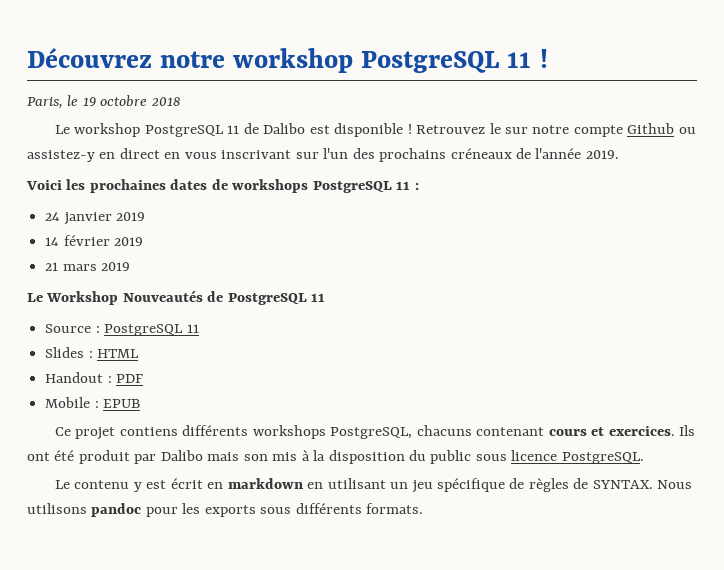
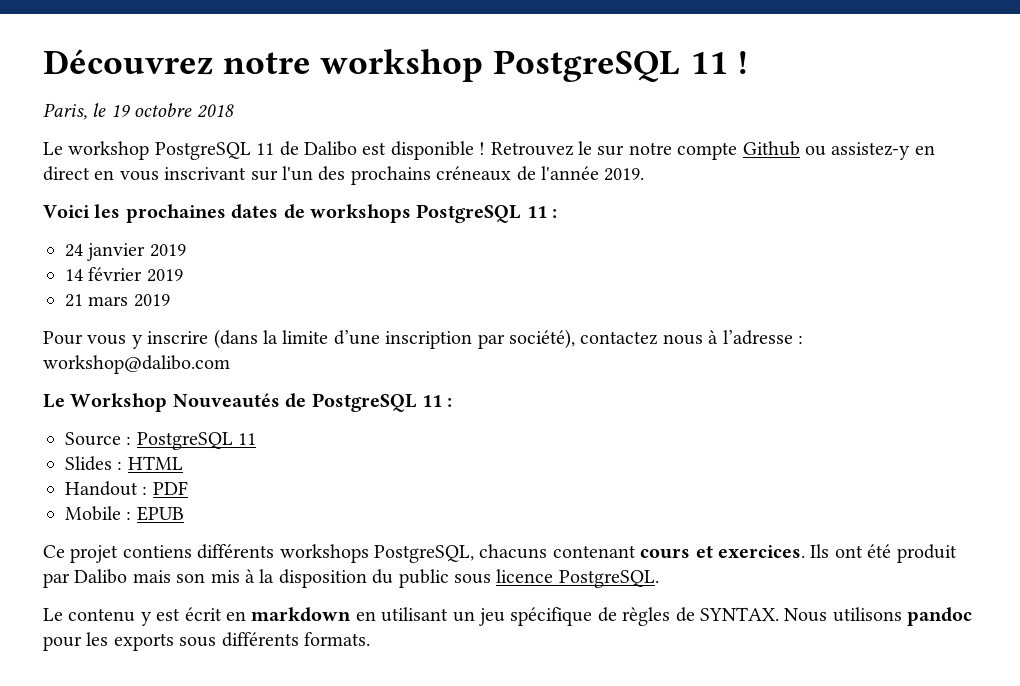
+ Pour vous y inscrire (dans la limite d’une inscription par société), contactez nous à l’adresse : workshop@dalibo.com
- Le Workshop Nouveautés de PostgreSQL 11
+ Le Workshop Nouveautés de PostgreSQL 11 :

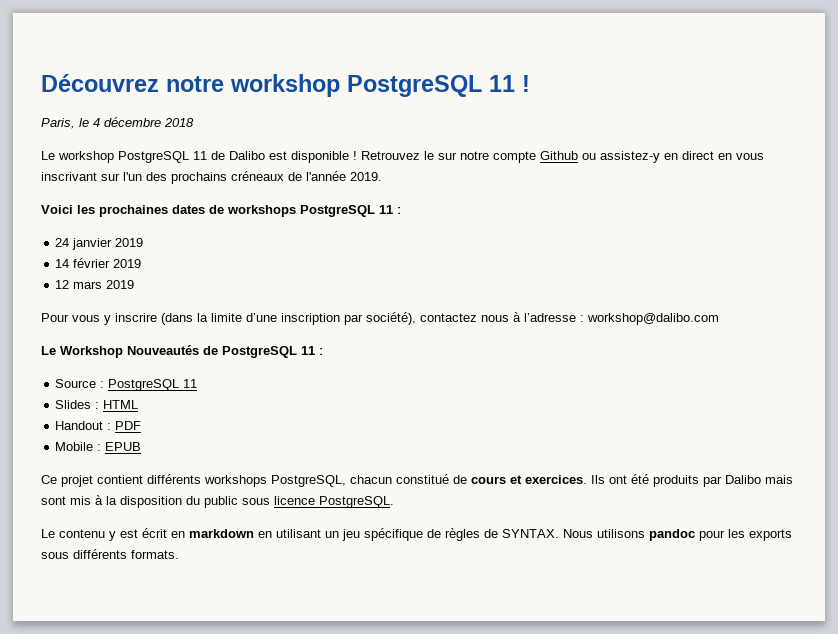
- Paris, le 19 octobre 2018
+ Paris, le 4 décembre 2018
- 21 mars 2019
+ 12 mars 2019
- Ce projet contiens différents workshops PostgreSQL, chacuns contenant cours et exercices.
+ Ce projet contient différents workshops PostgreSQL, chacun constitué de cours et exercices.
- Ils ont été produit par Dalibo mais son mis à la disposition du public sous licence PostgreSQL.
+ Ils ont été produits par Dalibo mais sont mis à la disposition du public sous licence PostgreSQL.

